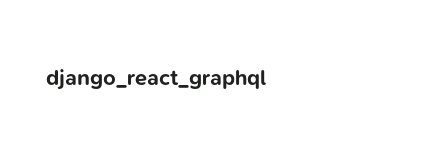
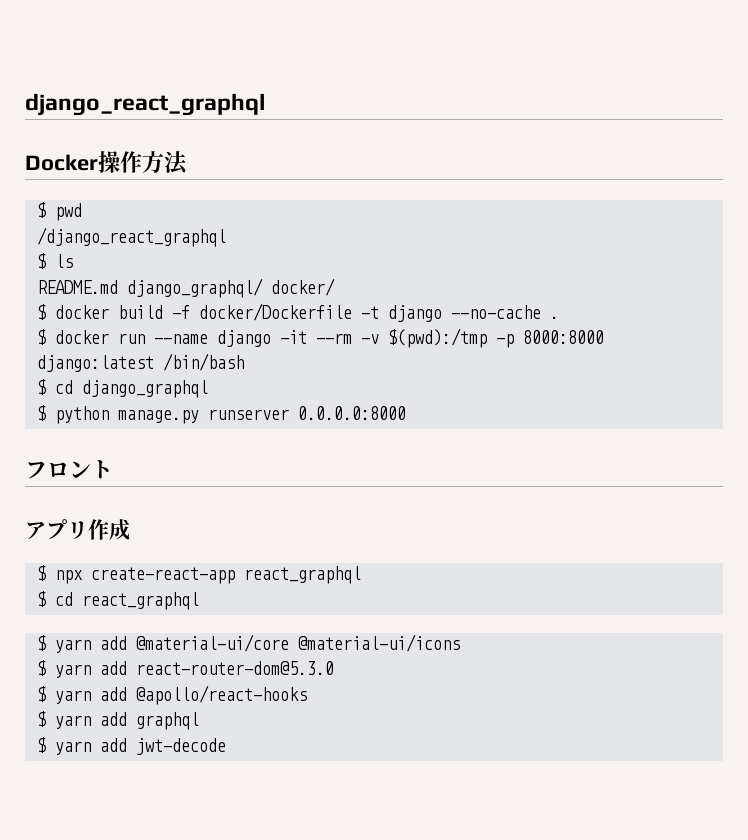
+ Docker操作方法
+ $ pwd
+ /django_react_graphql
+ $ ls
+ README.md django_graphql/ docker/
+ $ docker build -f docker/Dockerfile -t django --no-cache .
+ $ docker run --name django -it --rm -v $(pwd):/tmp -p 8000:8000 django:latest /bin/bash
+ $ cd django_graphql
+ $ python manage.py runserver 0.0.0.0:8000
+ フロント
+ アプリ作成
+ $ npx create-react-app react_graphql
+ $ cd react_graphql
+ $ yarn add @material-ui/core @material-ui/icons
+ $ yarn add react-router-dom@5.3.0
+ $ yarn add @apollo/react-hooks
+ $ yarn add graphql
+ $ yarn add jwt-decode

